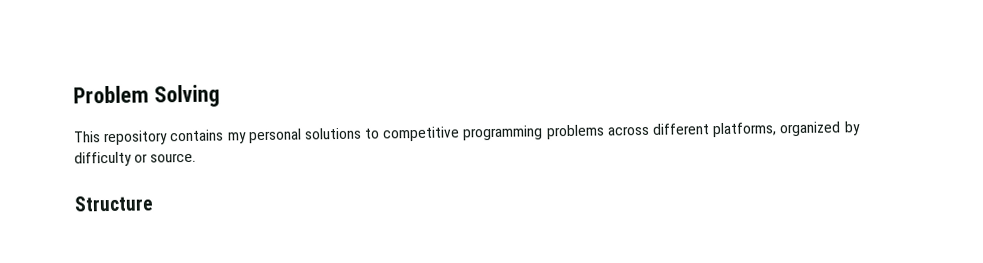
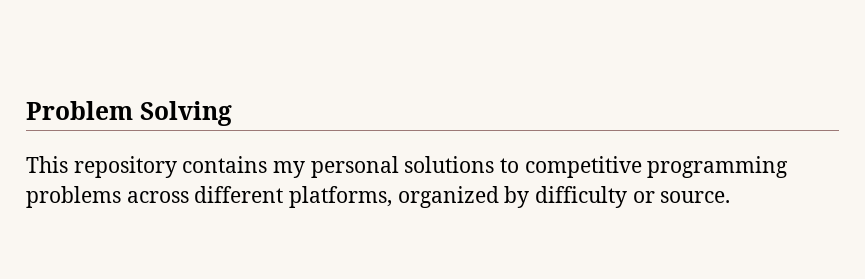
- Structure

